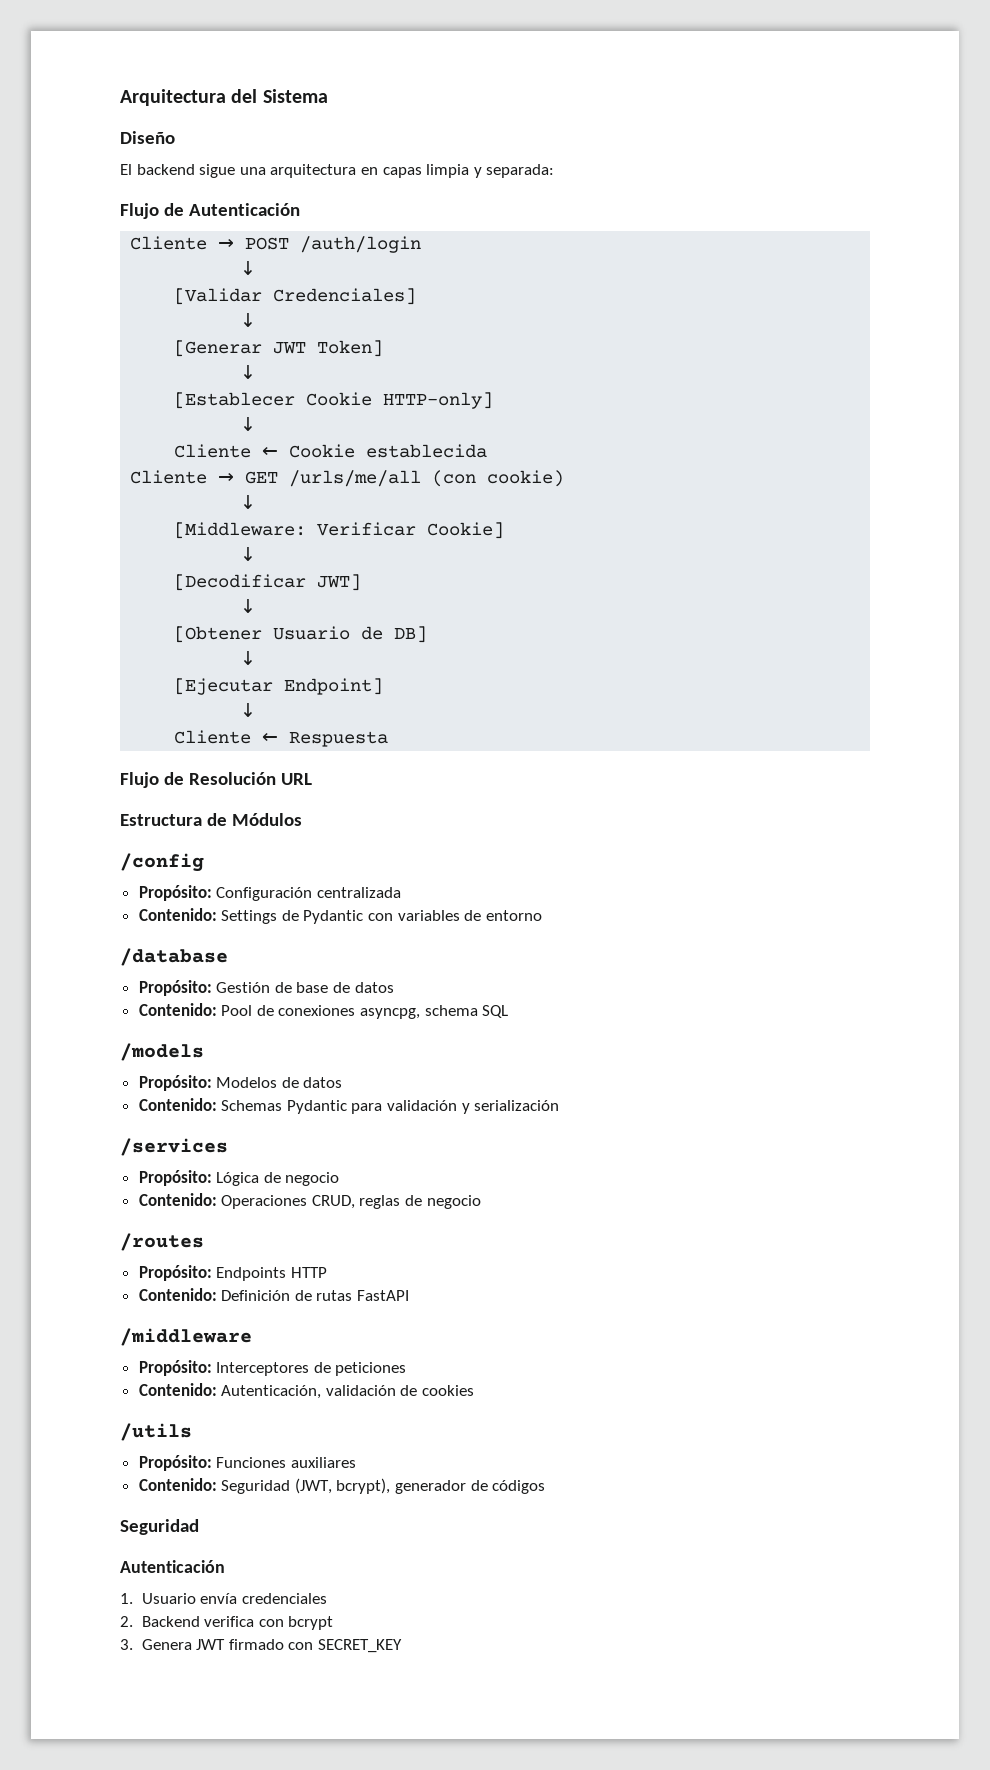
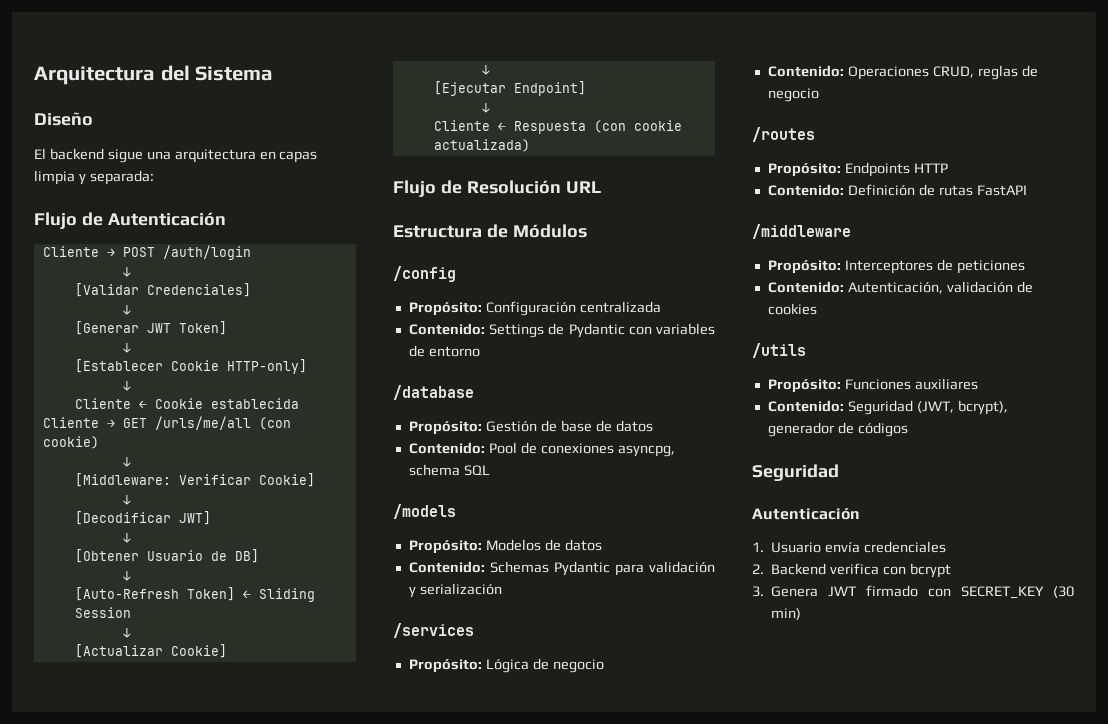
+ [Auto-Refresh Token] ← Sliding Session
+ ↓
+ [Actualizar Cookie]
+ ↓
- Cliente ← Respuesta
+ Cliente ← Respuesta (con cookie actualizada)
- 3. Genera JWT firmado con SECRET_KEY
+ 3. Genera JWT firmado con SECRET_KEY (30 min)

